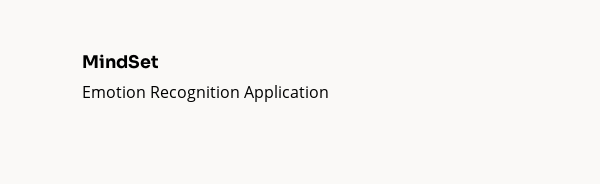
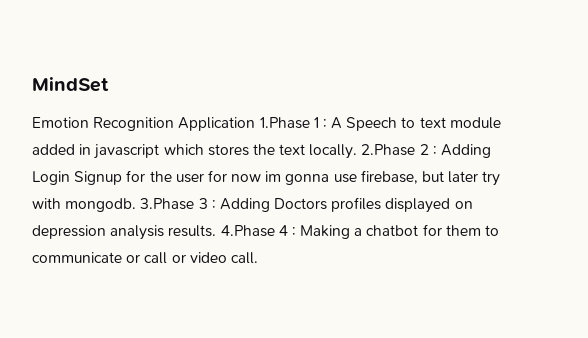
- Emotion Recognition Application
+ Emotion Recognition Application 1.Phase 1 : A Speech to text module added in javascript which stores the text locally. 2.Phase 2 : Adding Login Signup for the user for now im gonna use firebase, but later try with mongodb. 3.Phase 3 : Adding Doctors profiles displayed on depression analysis results. 4.Phase 4 : Making a chatbot for them to communicate or call or video call.

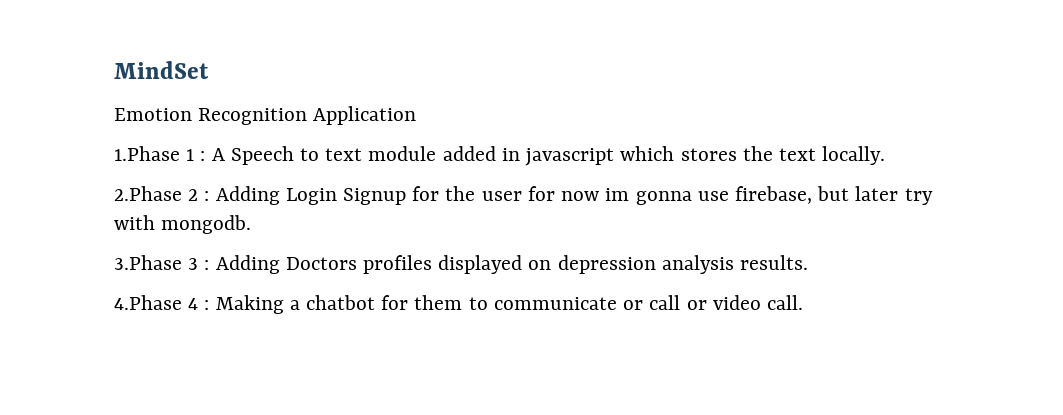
- Emotion Recognition Application 1.Phase 1 :
+ Emotion Recognition Application
+ 1.Phase 1 :
- A Speech to text module added in javascript which stores the text locally. 2.Phase 2 :
+ A Speech to text module added in javascript which stores the text locally.
+ 2.Phase 2 :
- Adding Login Signup for the user for now im gonna use firebase, but later try with mongodb. 3.Phase 3 :
+ Adding Login Signup for the user for now im gonna use firebase, but later try with mongodb.
+ 3.Phase 3 :
- Adding Doctors profiles displayed on depression analysis results. 4.Phase 4 :
+ Adding Doctors profiles displayed on depression analysis results.
+ 4.Phase 4 :

